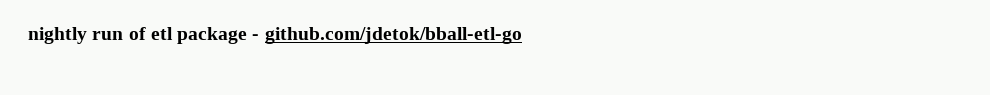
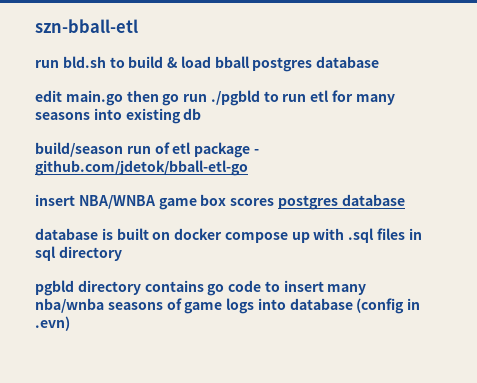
- nightly run of etl package - github.com/jdetok/bball-etl-go
+ szn-bball-etl
+ run bld.sh to build & load bball postgres database
+ edit main.go then go run ./pgbld to run etl for many seasons into existing db
+ build/season run of etl package - github.com/jdetok/bball-etl-go
+ insert NBA/WNBA game box scores postgres database
+ database is built on docker compose up with .sql files in sql directory
+ pgbld directory contains go code to insert many nba/wnba seasons of game logs into database (config in .evn)

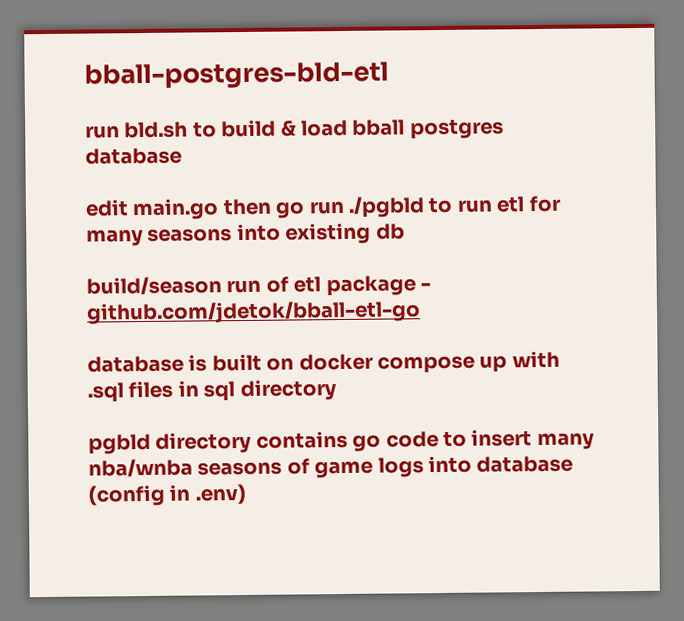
- szn-bball-etl
+ bball-postgres-bld-etl
- insert NBA/WNBA game box scores postgres database
- pgbld directory contains go code to insert many nba/wnba seasons of game logs into database (config in .evn)
+ pgbld directory contains go code to insert many nba/wnba seasons of game logs into database (config in .env)

